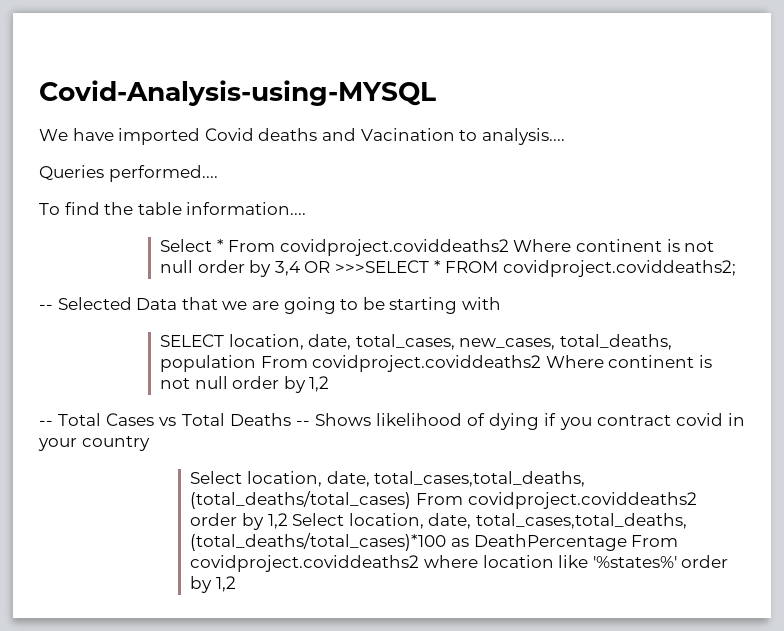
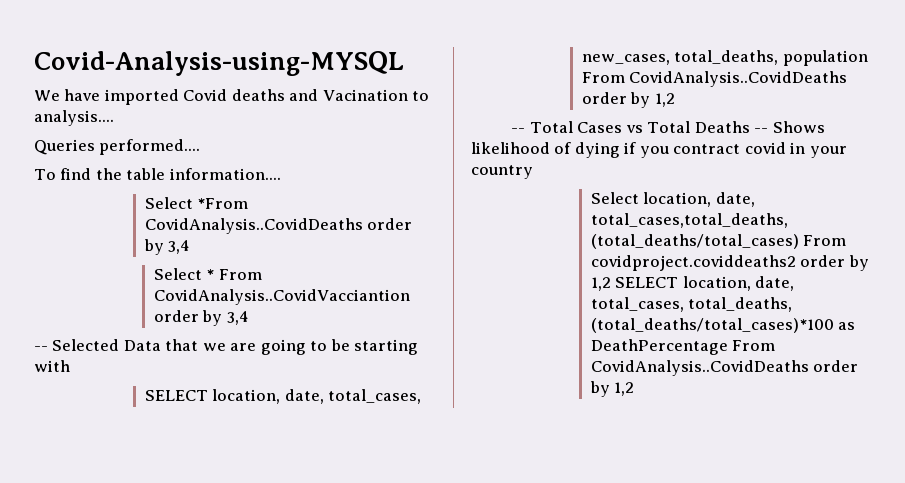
- Select * From covidproject.coviddeaths2 Where continent is not null order by 3,4 OR >>>SELECT * FROM covidproject.coviddeaths2;
+ Select *From CovidAnalysis..CovidDeaths order by 3,4
+ Select * From CovidAnalysis..CovidVacciantion order by 3,4
- SELECT location, date, total_cases, new_cases, total_deaths, population From covidproject.coviddeaths2 Where continent is not null order by 1,2
+ SELECT location, date, total_cases, new_cases, total_deaths, population From CovidAnalysis..CovidDeaths order by 1,2
- Select location, date, total_cases,total_deaths, (total_deaths/total_cases) From covidproject.coviddeaths2 order by 1,2 Select location, date, total_cases,total_deaths, (total_deaths/total_cases)*100 as DeathPercentage From covidproject.coviddeaths2 where location like '%states%' order by 1,2
+ Select location, date, total_cases,total_deaths, (total_deaths/total_cases) From covidproject.coviddeaths2 order by 1,2 SELECT location, date, total_cases, total_deaths, (total_deaths/total_cases)*100 as DeathPercentage From CovidAnalysis..CovidDeaths order by 1,2

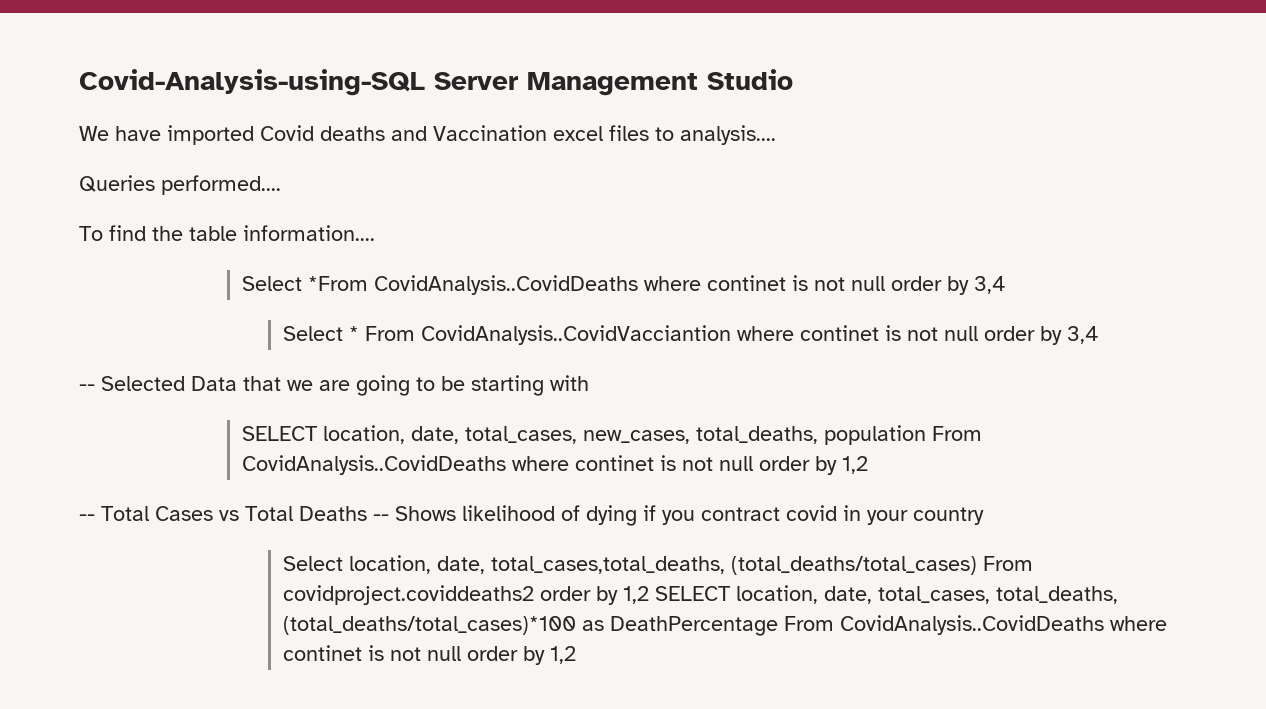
- Covid-Analysis-using-MYSQL
+ Covid-Analysis-using-SQL Server Management Studio
- We have imported Covid deaths and Vacination to analysis....
+ We have imported Covid deaths and Vaccination excel files to analysis....
- Select *From CovidAnalysis..CovidDeaths order by 3,4
+ Select *From CovidAnalysis..CovidDeaths where continet is not null order by 3,4
- Select * From CovidAnalysis..CovidVacciantion order by 3,4
+ Select * From CovidAnalysis..CovidVacciantion where continet is not null order by 3,4
- SELECT location, date, total_cases, new_cases, total_deaths, population From CovidAnalysis..CovidDeaths order by 1,2
+ SELECT location, date, total_cases, new_cases, total_deaths, population From CovidAnalysis..CovidDeaths where continet is not null order by 1,2
- Select location, date, total_cases,total_deaths, (total_deaths/total_cases) From covidproject.coviddeaths2 order by 1,2 SELECT location, date, total_cases, total_deaths, (total_deaths/total_cases)*100 as DeathPercentage From CovidAnalysis..CovidDeaths order by 1,2
+ Select location, date, total_cases,total_deaths, (total_deaths/total_cases) From covidproject.coviddeaths2 order by 1,2 SELECT location, date, total_cases, total_deaths, (total_deaths/total_cases)*100 as DeathPercentage From CovidAnalysis..CovidDeaths where continet is not null order by 1,2

